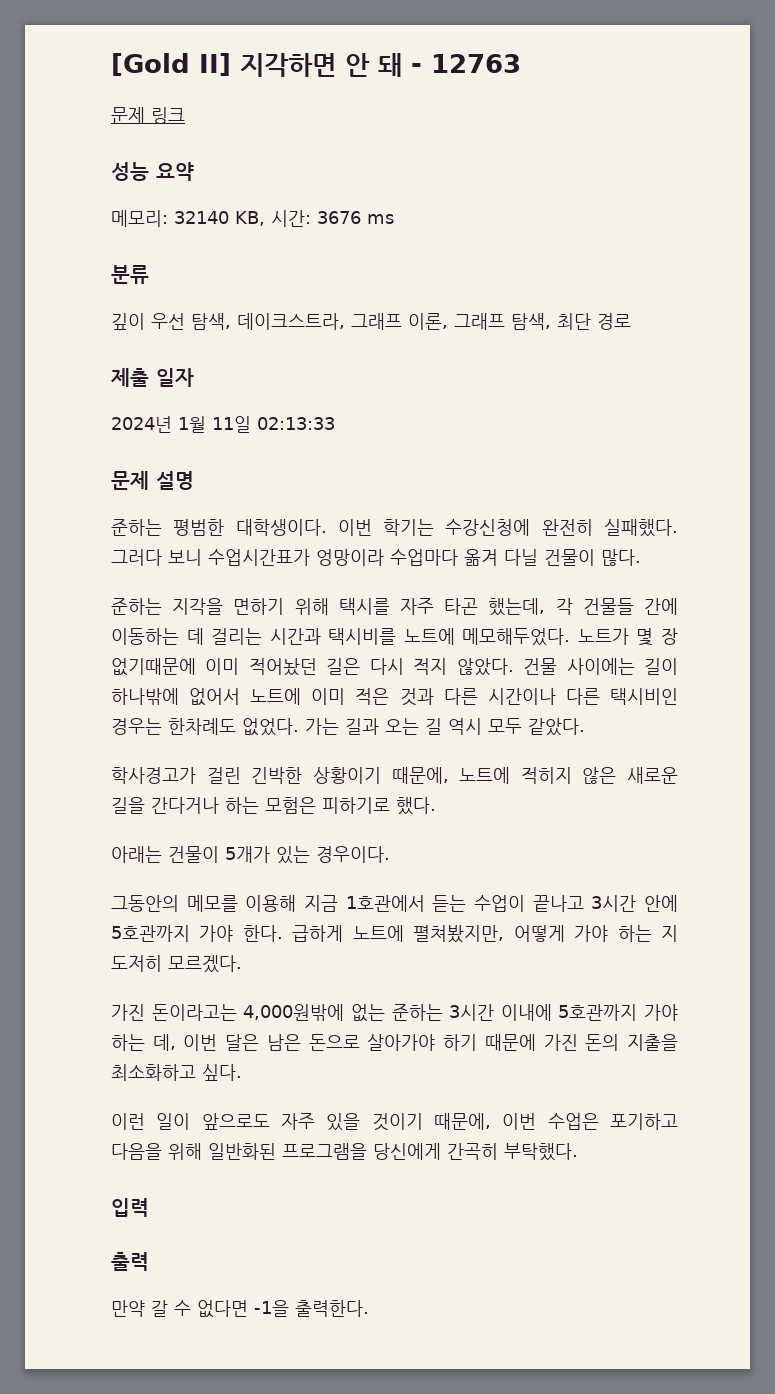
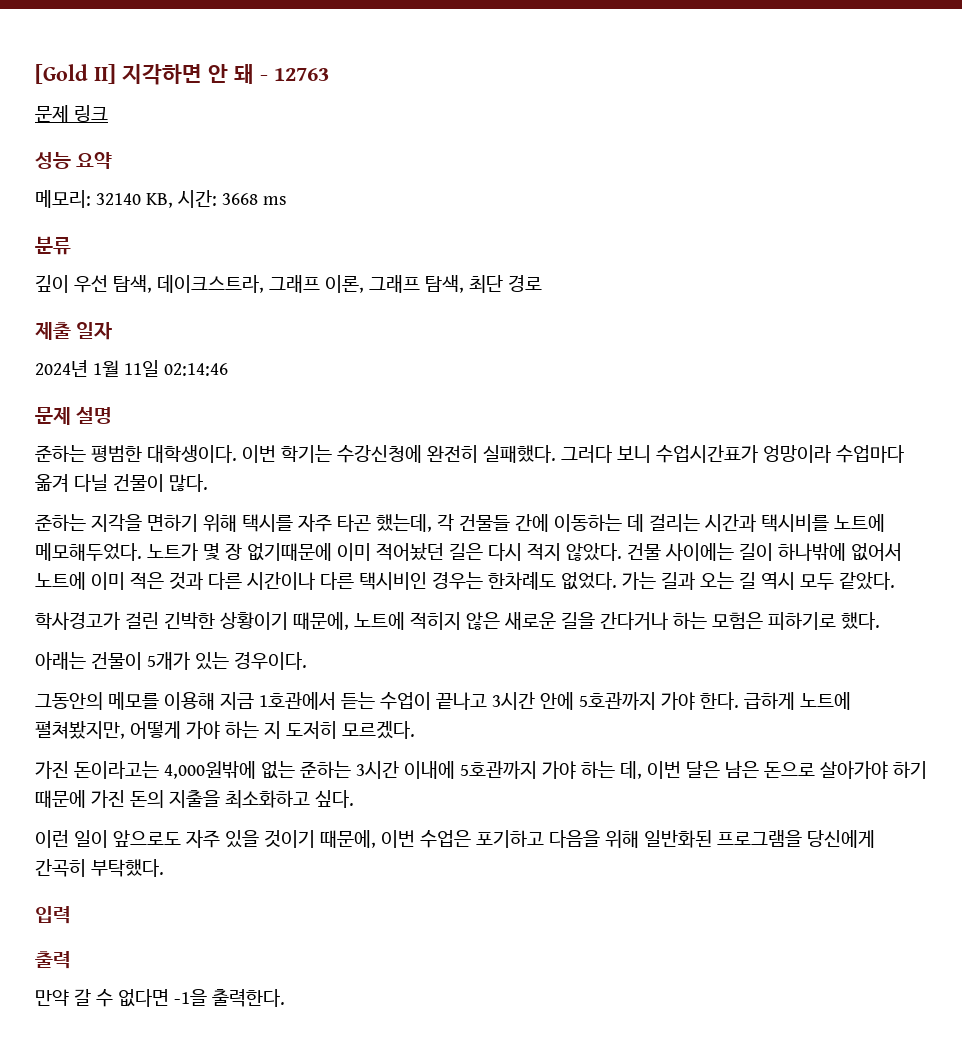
- 메모리: 32140 KB, 시간: 3676 ms
+ 메모리: 32140 KB, 시간: 3668 ms
- 2024년 1월 11일 02:13:33
+ 2024년 1월 11일 02:14:46

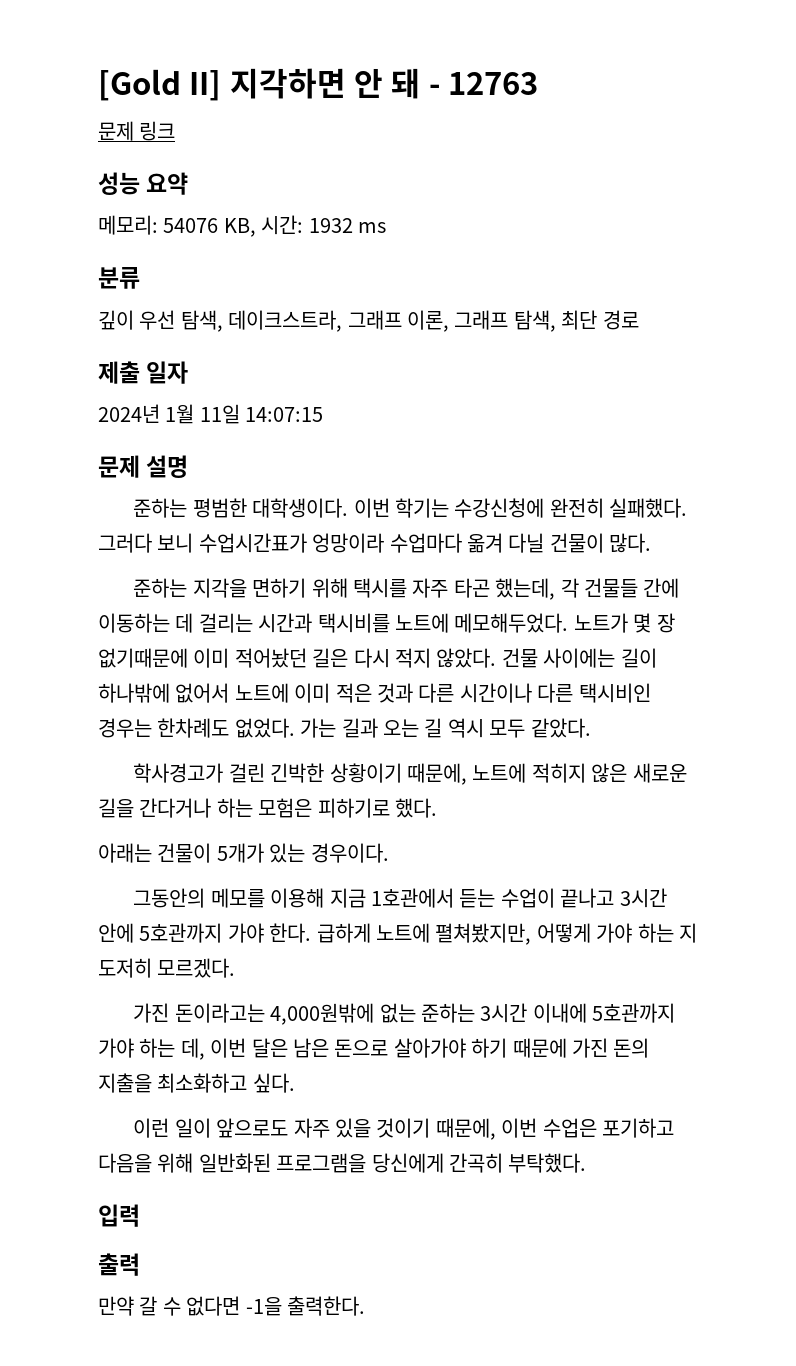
- 메모리: 32140 KB, 시간: 3668 ms
+ 메모리: 54076 KB, 시간: 1932 ms
- 2024년 1월 11일 02:14:46
+ 2024년 1월 11일 14:07:15

